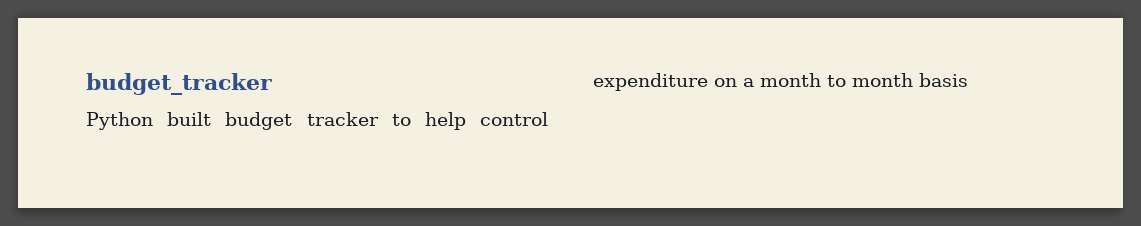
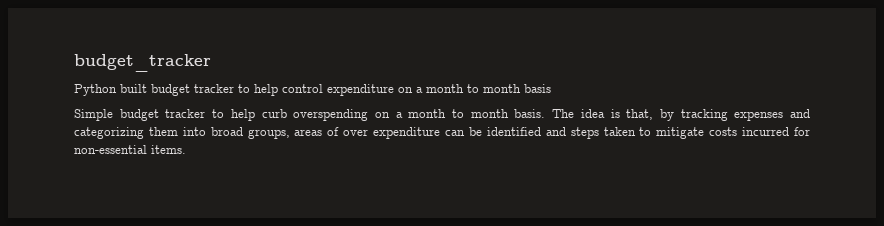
+ Simple budget tracker to help curb overspending on a month to month basis. The idea is that, by tracking expenses and categorizing them into broad groups, areas of over expenditure can be identified and steps taken to mitigate costs incurred for non-essential items.

